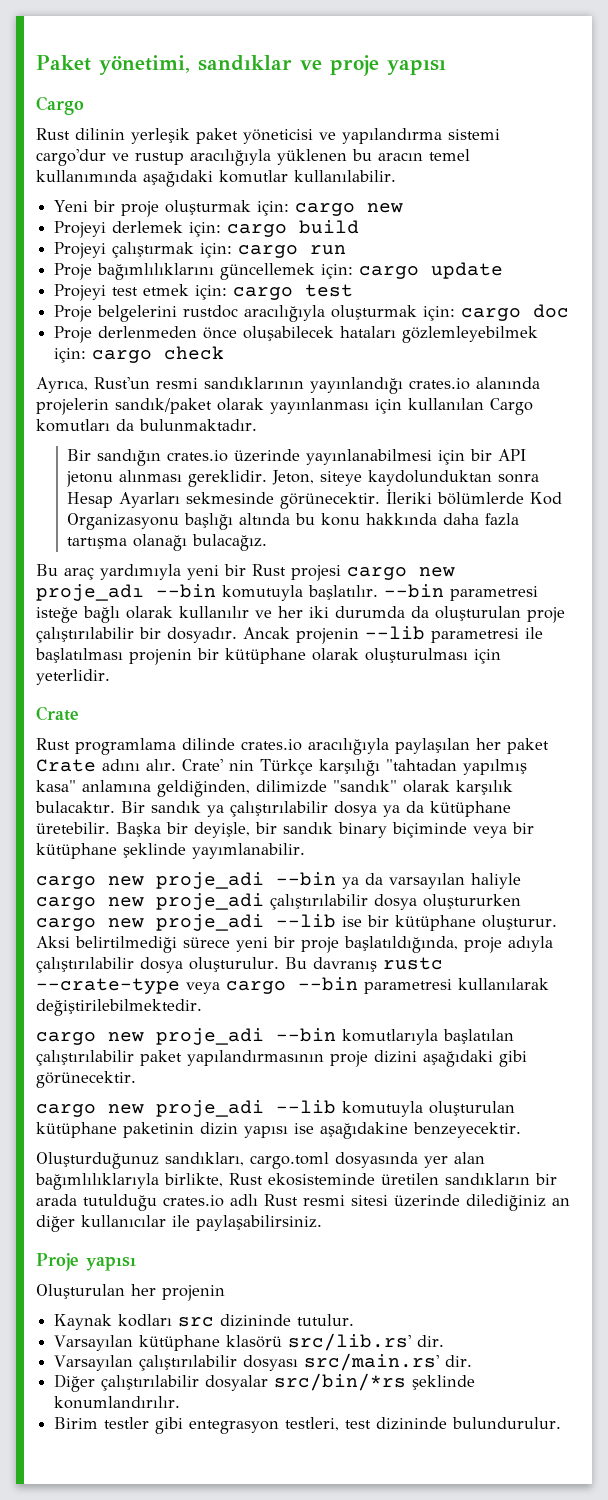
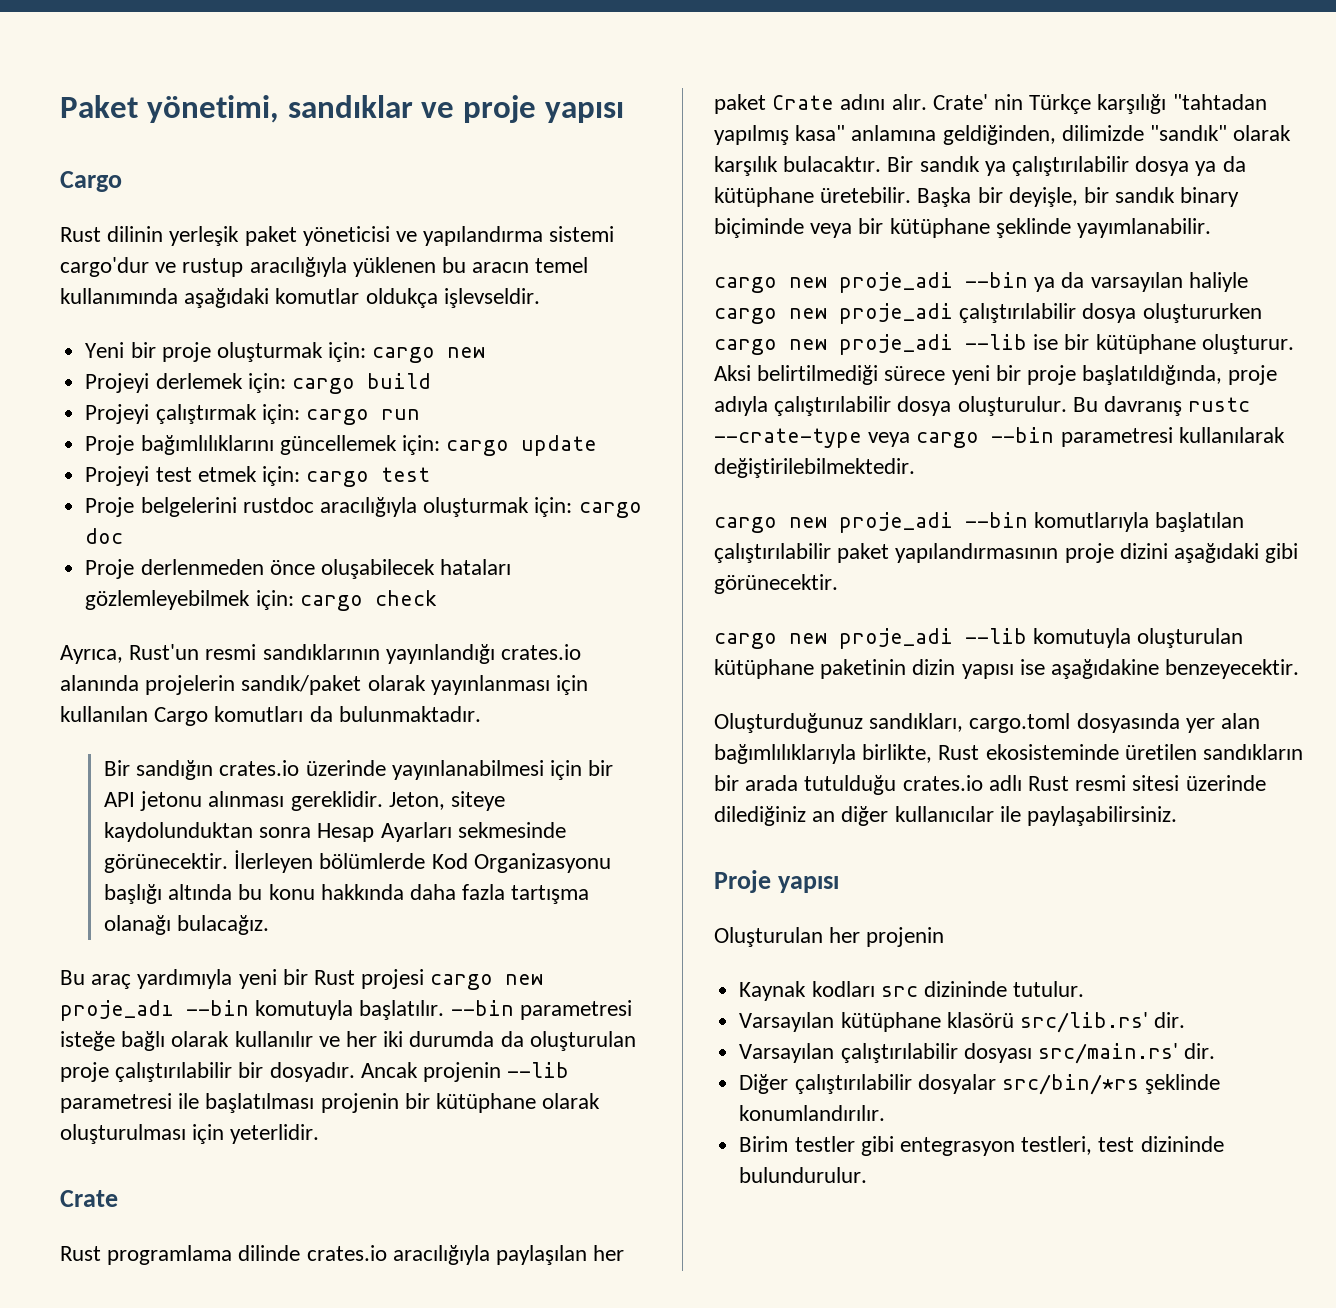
- Rust dilinin yerleşik paket yöneticisi ve yapılandırma sistemi cargo'dur ve rustup aracılığıyla yüklenen bu aracın temel kullanımında aşağıdaki komutlar kullanılabilir.
+ Rust dilinin yerleşik paket yöneticisi ve yapılandırma sistemi cargo'dur ve rustup aracılığıyla yüklenen bu aracın temel kullanımında aşağıdaki komutlar oldukça işlevseldir.
- İleriki bölümlerde Kod Organizasyonu başlığı altında bu konu hakkında daha fazla tartışma olanağı bulacağız.
+ İlerleyen bölümlerde Kod Organizasyonu başlığı altında bu konu hakkında daha fazla tartışma olanağı bulacağız.

